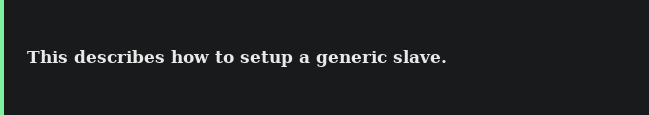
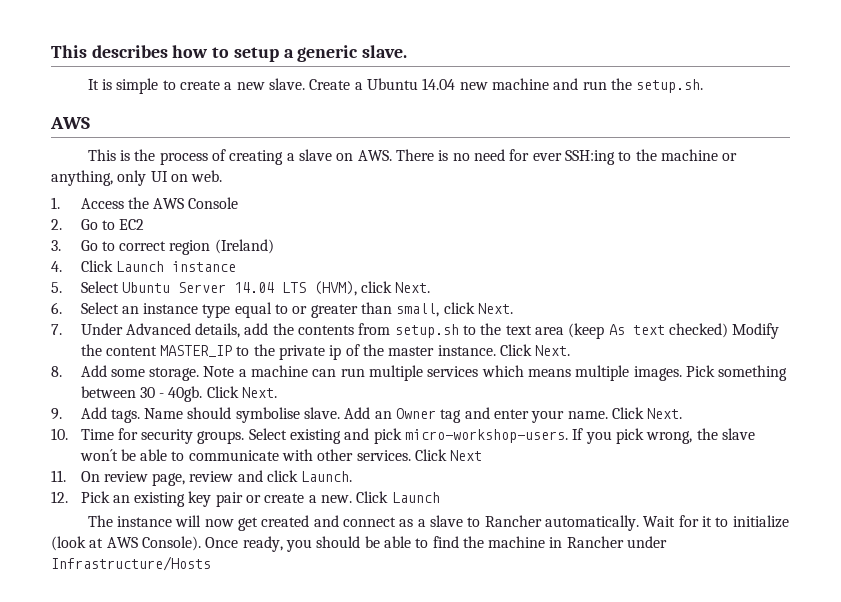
+ It is simple to create a new slave. Create a Ubuntu 14.04 new machine and run the setup.sh.
+ AWS
+ This is the process of creating a slave on AWS. There is no need for ever SSH:ing to the machine or anything, only UI on web.
+ 1. Access the AWS Console
+ 2. Go to EC2
+ 3. Go to correct region (Ireland)
+ 4. Click Launch instance
+ 5. Select Ubuntu Server 14.04 LTS (HVM), click Next.
+ 6. Select an instance type equal to or greater than small, click Next.
+ 7. Under Advanced details, add the contents from setup.sh to the text area (keep As text checked) Modify the content MASTER_IP to the private ip of the master instance. Click Next.
+ 8. Add some storage. Note a machine can run multiple services which means multiple images. Pick something between 30 - 40gb. Click Next.
+ 9. Add tags. Name should symbolise slave. Add an Owner tag and enter your name. Click Next.
+ 10. Time for security groups. Select existing and pick micro-workshop-users. If you pick wrong, the slave won´t be able to communicate with other services. Click Next
+ 11. On review page, review and click Launch.
+ 12. Pick an existing key pair or create a new. Click Launch
+ The instance will now get created and connect as a slave to Rancher automatically. Wait for it to initialize (look at AWS Console). Once ready, you should be able to find the machine in Rancher under Infrastructure/Hosts

